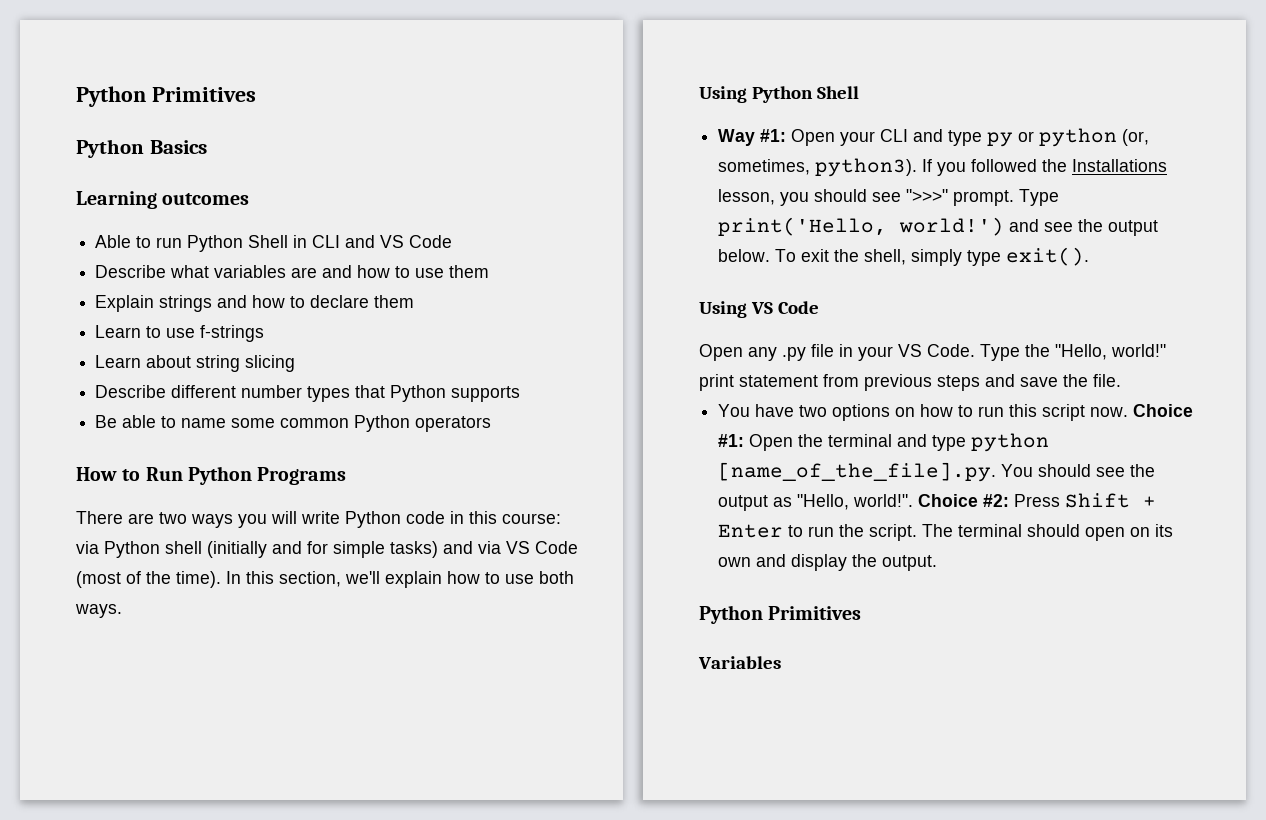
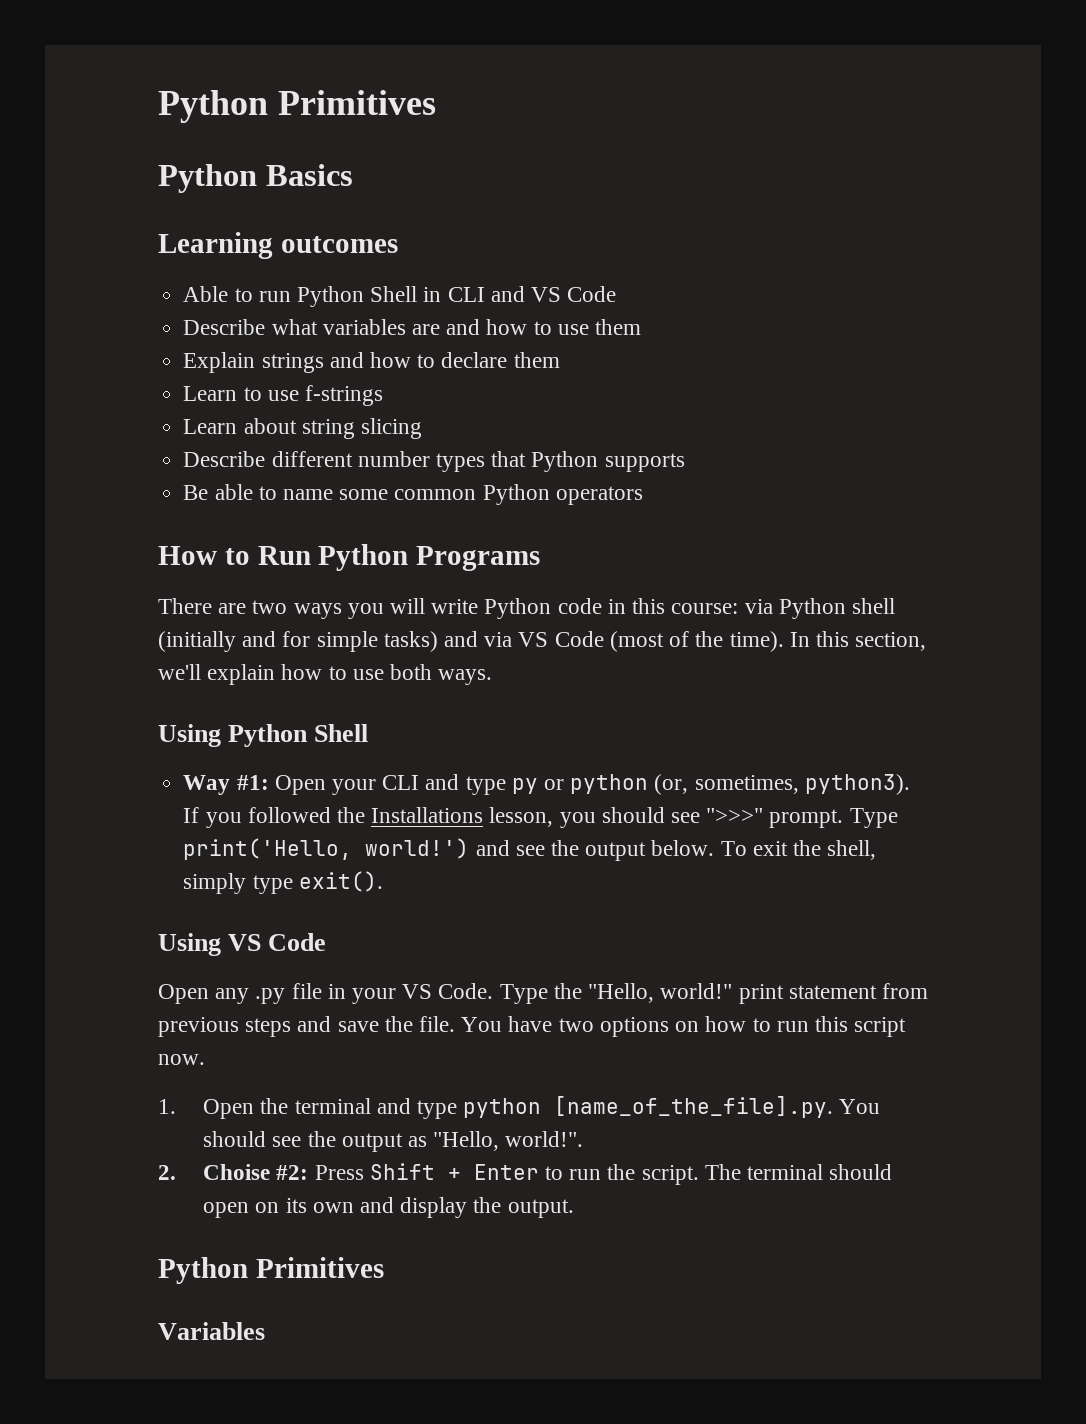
- Type the "Hello, world!" print statement from previous steps and save the file.
- You have two options on how to run this script now. Choice #1: Open the terminal and type python [name_of_the_file].py. You should see the output as "Hello, world!". Choice #2: Press Shift + Enter to run the script.
+ Type the "Hello, world!" print statement from previous steps and save the file. You have two options on how to run this script now.
+ 1. Open the terminal and type python [name_of_the_file].py. You should see the output as "Hello, world!".
+ 2. Choise #2: Press Shift + Enter to run the script.

